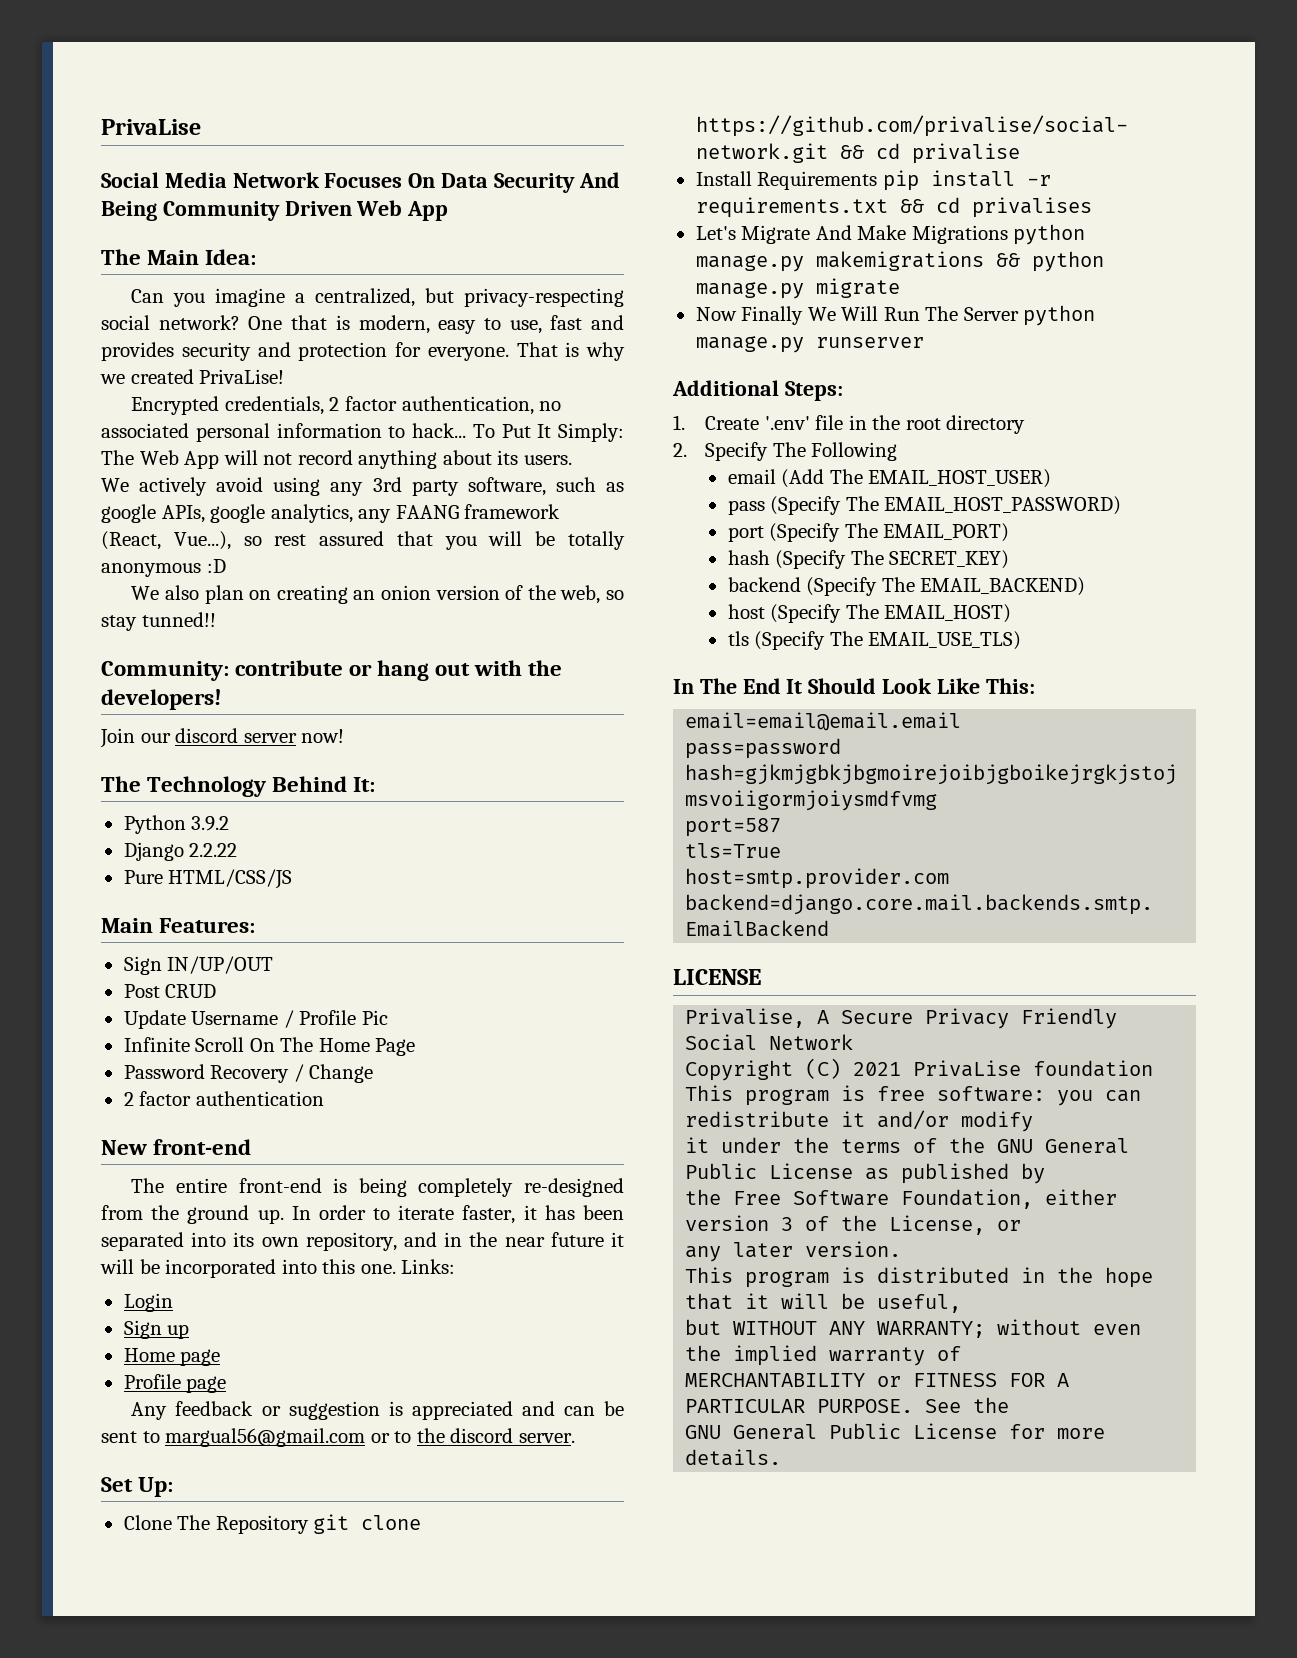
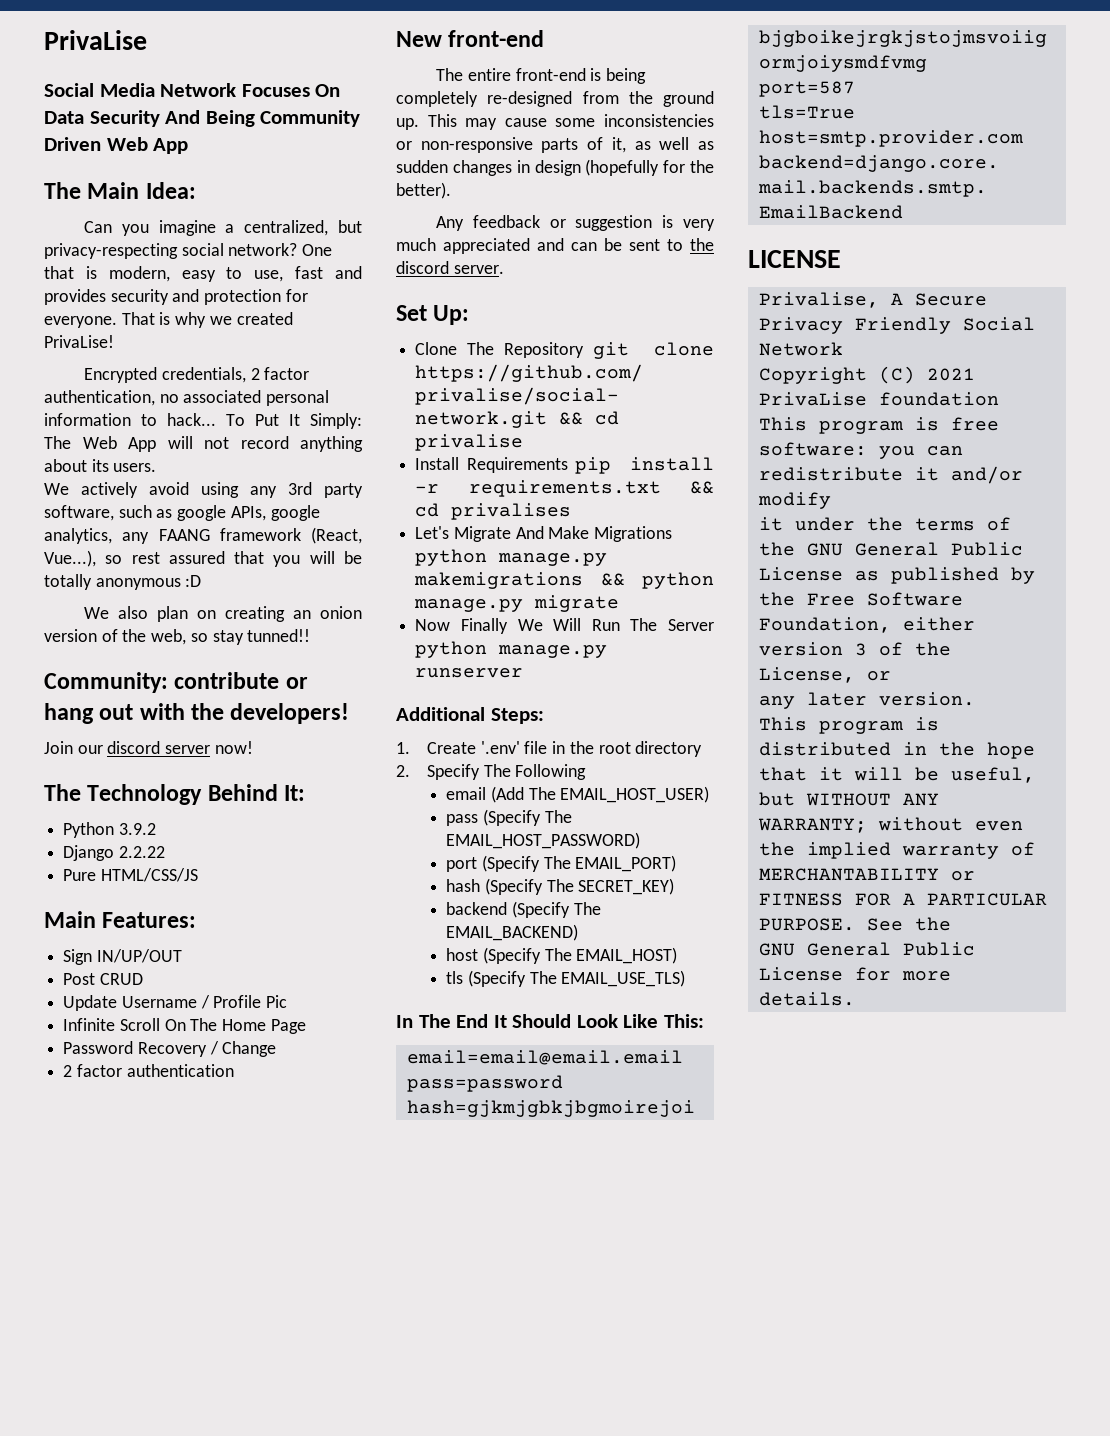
- In order to iterate faster, it has been separated into its own repository, and in the near future it will be incorporated into this one. Links:
- Login
- Sign up
- Home page
- Profile page
+ This may cause some inconsistencies or non-responsive parts of it, as well as sudden changes in design (hopefully for the better).
- Any feedback or suggestion is appreciated and can be sent to margual56@gmail.com or to the discord server.
+ Any feedback or suggestion is very much appreciated and can be sent to the discord server.

